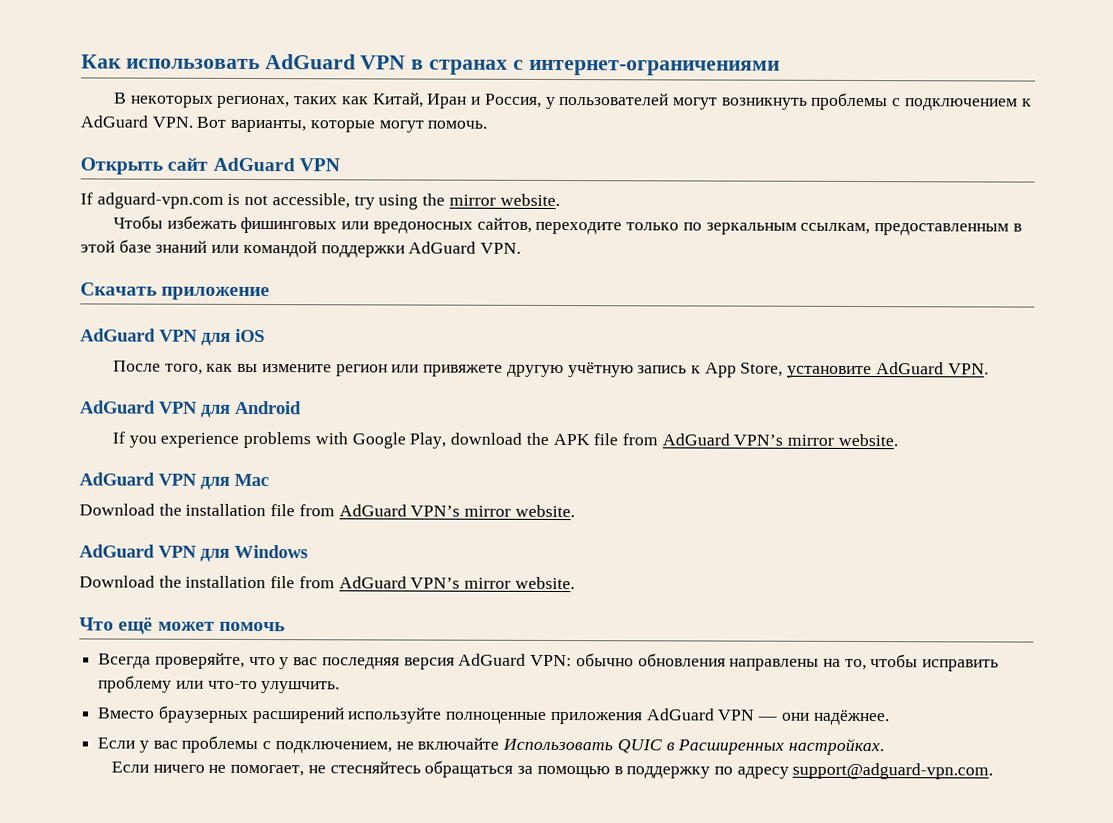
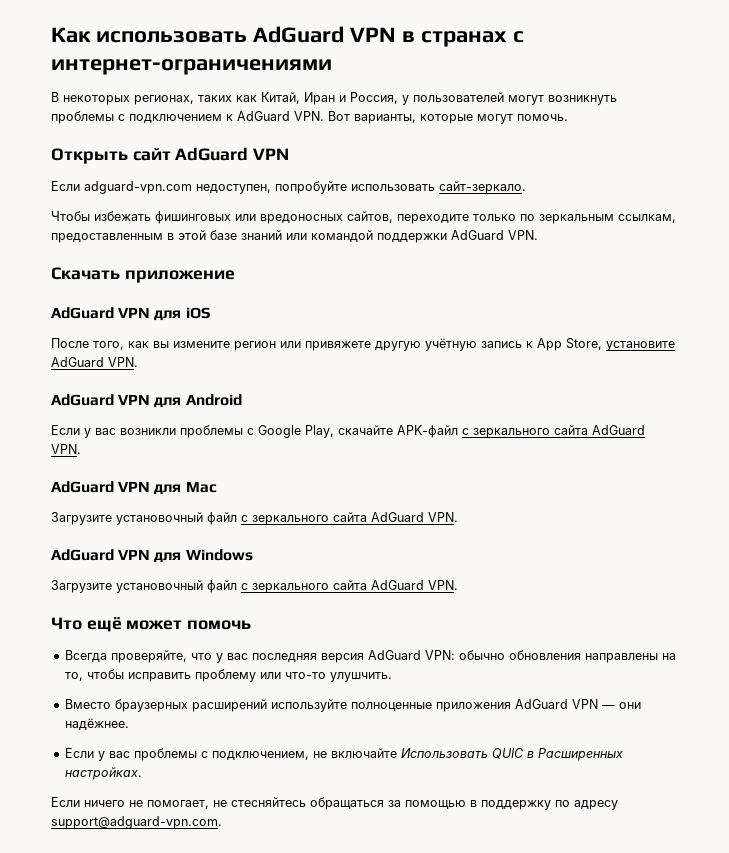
- If adguard-vpn.com is not accessible, try using the mirror website.
+ Если adguard-vpn.com недоступен, попробуйте использовать сайт-зеркало.
- If you experience problems with Google Play, download the APK file from AdGuard VPN’s mirror website.
+ Если у вас возникли проблемы с Google Play, скачайте APK-файл с зеркального сайта AdGuard VPN.
  AdGuard VPN для Mac
- Download the installation file from AdGuard VPN’s mirror website.
+ Загрузите установочный файл с зеркального сайта AdGuard VPN.
  AdGuard VPN для Windows
- Download the installation file from AdGuard VPN’s mirror website.
+ Загрузите установочный файл с зеркального сайта AdGuard VPN.

